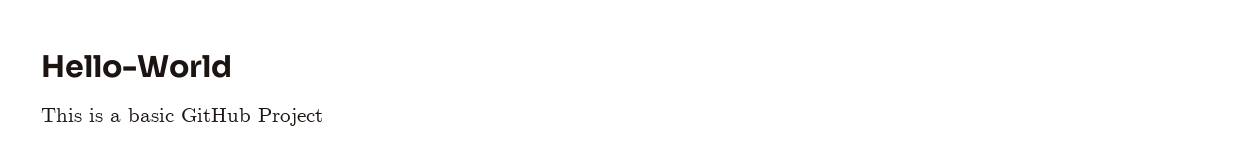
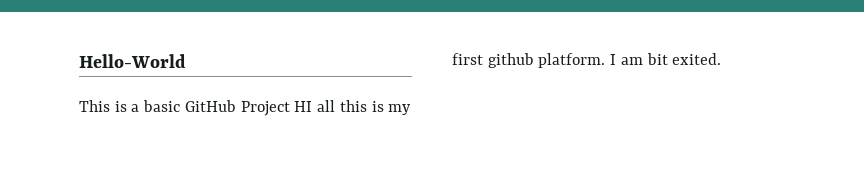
- This is a basic GitHub Project
+ This is a basic GitHub Project HI all this is my first github platform. I am bit exited.

